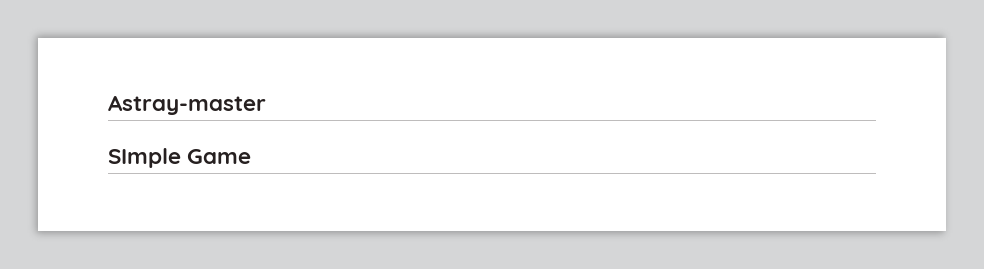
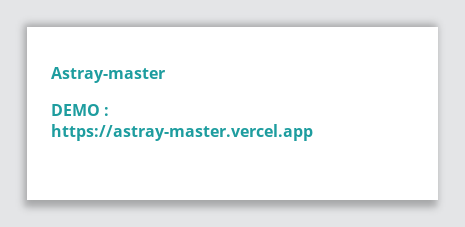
- SImple Game
+ DEMO : https://astray-master.vercel.app

